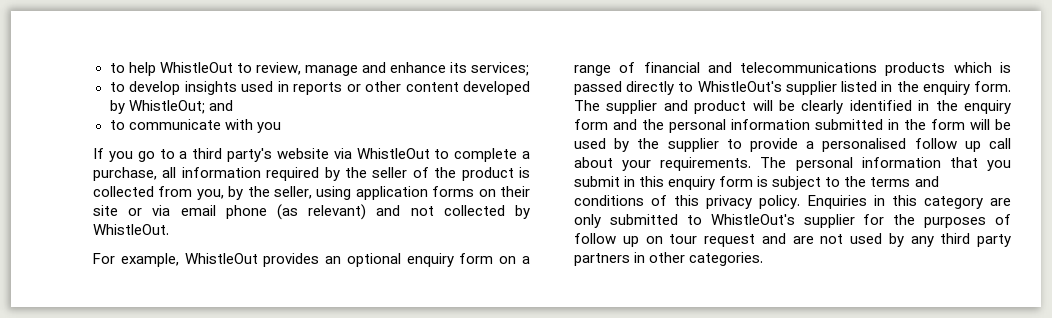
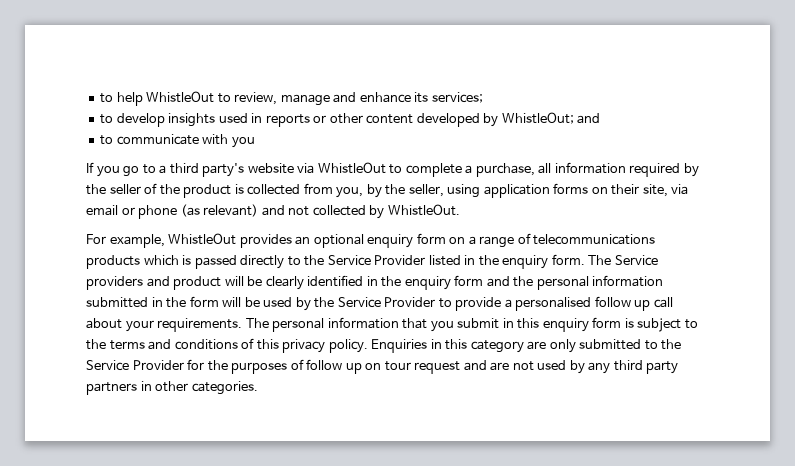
- If you go to a third party's website via WhistleOut to complete a purchase, all information required by the seller of the product is collected from you, by the seller, using application forms on their site or via email phone (as relevant) and not collected by WhistleOut.
+ If you go to a third party's website via WhistleOut to complete a purchase, all information required by the seller of the product is collected from you, by the seller, using application forms on their site, via email or phone (as relevant) and not collected by WhistleOut.
- For example, WhistleOut provides an optional enquiry form on a range of financial and telecommunications products which is passed directly to WhistleOut's supplier listed in the enquiry form.
+ For example, WhistleOut provides an optional enquiry form on a range of telecommunications products which is passed directly to the Service Provider listed in the enquiry form.
- The supplier and product will be clearly identified in the enquiry form and the personal information submitted in the form will be used by the supplier to provide a personalised follow up call about your requirements.
+ The Service providers and product will be clearly identified in the enquiry form and the personal information submitted in the form will be used by the Service Provider to provide a personalised follow up call about your requirements.
- Enquiries in this category are only submitted to WhistleOut's supplier for the purposes of follow up on tour request and are not used by any third party partners in other categories.
+ Enquiries in this category are only submitted to the Service Provider for the purposes of follow up on tour request and are not used by any third party partners in other categories.

